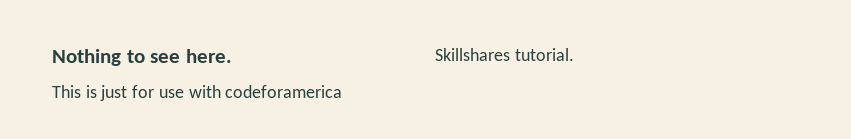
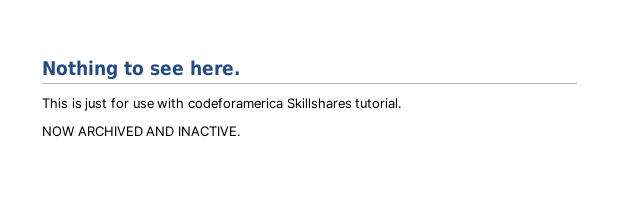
+ NOW ARCHIVED AND INACTIVE.

